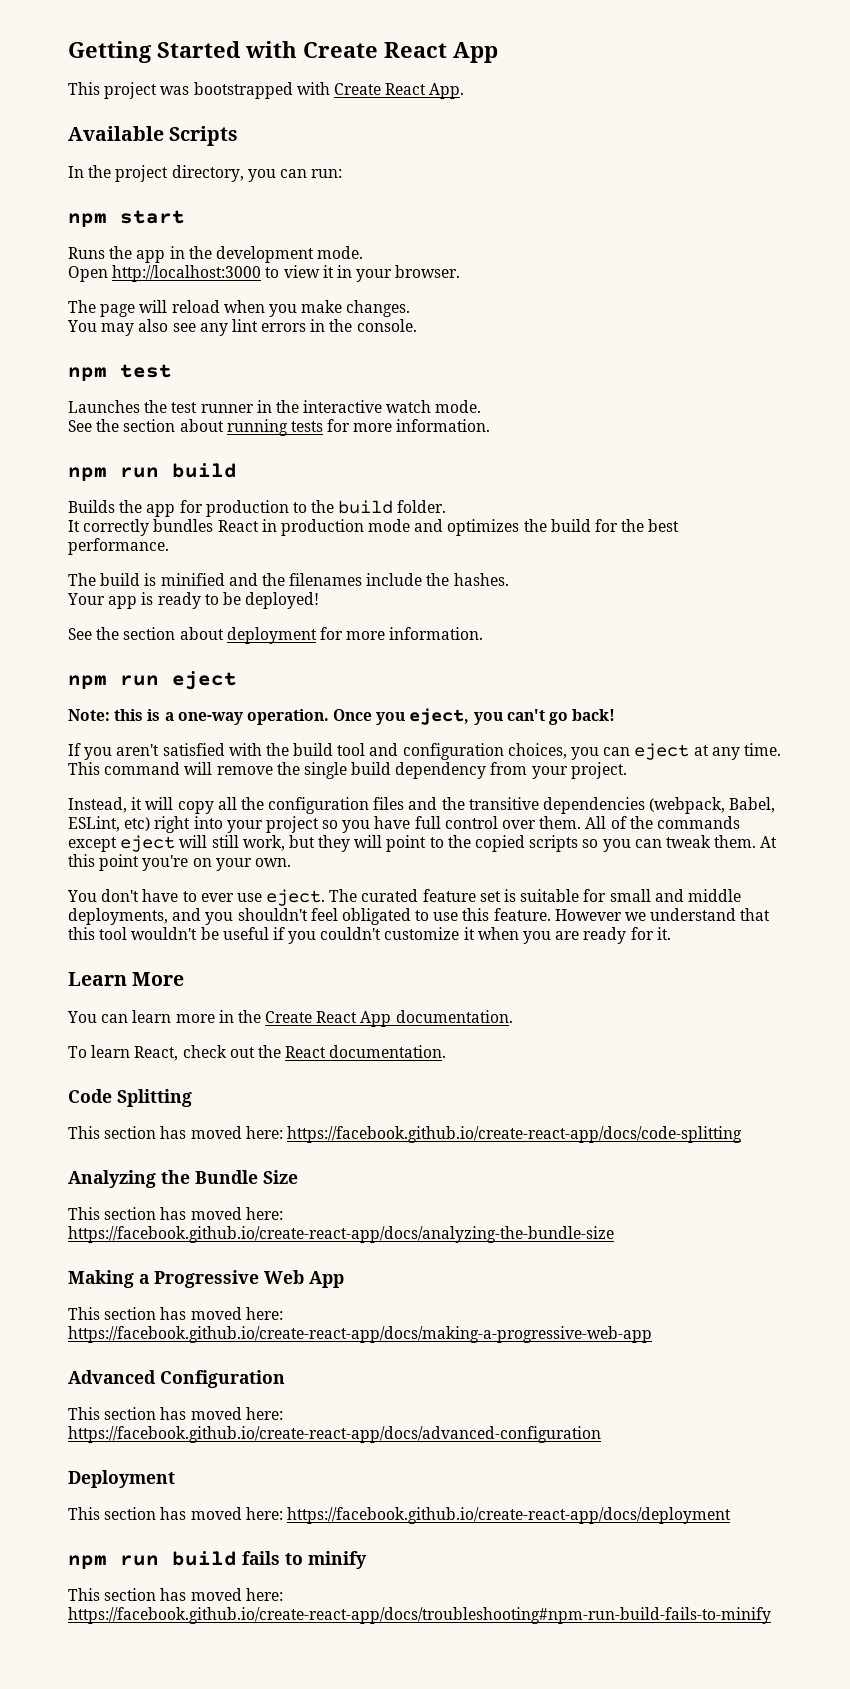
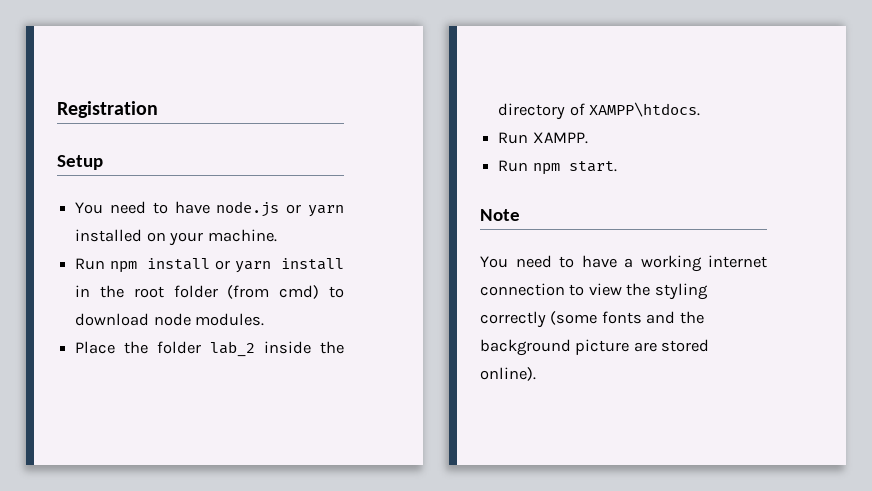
- Getting Started with Create React App
- This project was bootstrapped with Create React App.
- Available Scripts
- In the project directory, you can run:
- npm start
- Runs the app in the development mode.
- Open http://localhost:3000 to view it in your browser.
- The page will reload when you make changes.
- You may also see any lint errors in the console.
- npm test
- Launches the test runner in the interactive watch mode.
- See the section about running tests for more information.
- npm run build
- Builds the app for production to the build folder.
- It correctly bundles React in production mode and optimizes the build for the best performance.
- The build is minified and the filenames include the hashes.
- Your app is ready to be deployed!
- See the section about deployment for more information.
- npm run eject
- Note: this is a one-way operation. Once you eject, you can't go back!
- If you aren't satisfied with the build tool and configuration choices, you can eject at any time. This command will remove the single build dependency from your project.
- Instead, it will copy all the configuration files and the transitive dependencies (webpack, Babel, ESLint, etc) right into your project so you have full control over them. All of the commands except eject will still work, but they will point to the copied scripts so you can tweak them. At this point you're on your own.
- You don't have to ever use eject. The curated feature set is suitable for small and middle deployments, and you shouldn't feel obligated to use this feature. However we understand that this tool wouldn't be useful if you couldn't customize it when you are ready for it.
- Learn More
- You can learn more in the Create React App documentation.
- To learn React, check out the React documentation.
- Code Splitting
- This section has moved here: https://facebook.github.io/create-react-app/docs/code-splitting
- Analyzing the Bundle Size
- This section has moved here: https://facebook.github.io/create-react-app/docs/analyzing-the-bundle-size
- Making a Progressive Web App
- This section has moved here: https://facebook.github.io/create-react-app/docs/making-a-progressive-web-app
- Advanced Configuration
- This section has moved here: https://facebook.github.io/create-react-app/docs/advanced-configuration
- Deployment
- This section has moved here: https://facebook.github.io/create-react-app/docs/deployment
- npm run build fails to minify
- This section has moved here: https://facebook.github.io/create-react-app/docs/troubleshooting#npm-run-build-fails-to-minify
+ Registration
+ Setup
+ You need to have node.js or yarn installed on your machine.
+ Run npm install or yarn install in the root folder (from cmd) to download node modules.
+ Place the folder lab_2 inside the directory of XAMPP\htdocs.
+ Run XAMPP.
+ Run npm start.
+ Note
+ You need to have a working internet connection to view the styling correctly (some fonts and the background picture are stored online).

